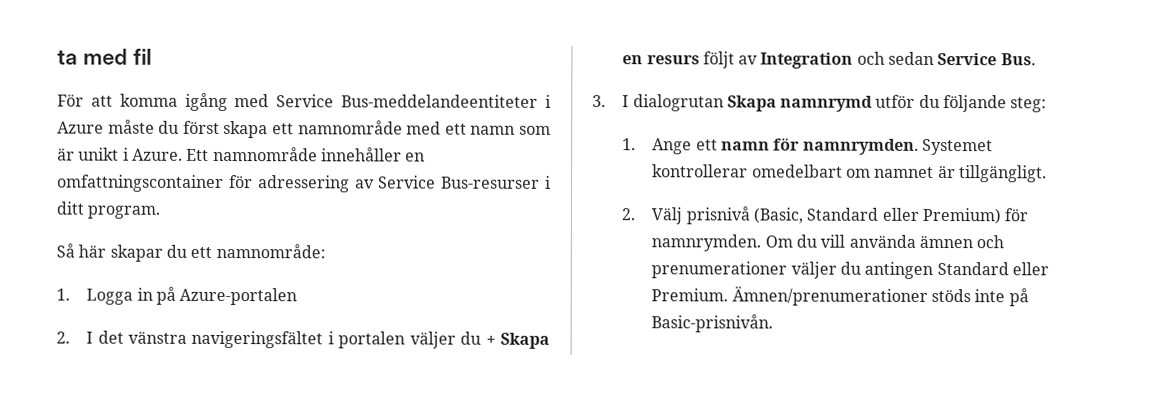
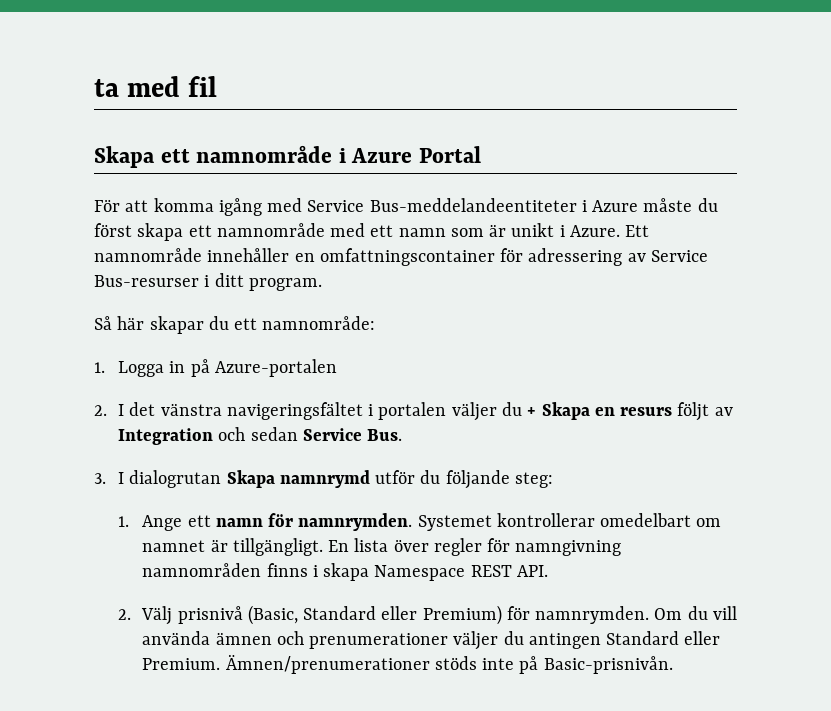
+ Skapa ett namnområde i Azure Portal
+ En lista över regler för namngivning namnområden finns i skapa Namespace REST API.

